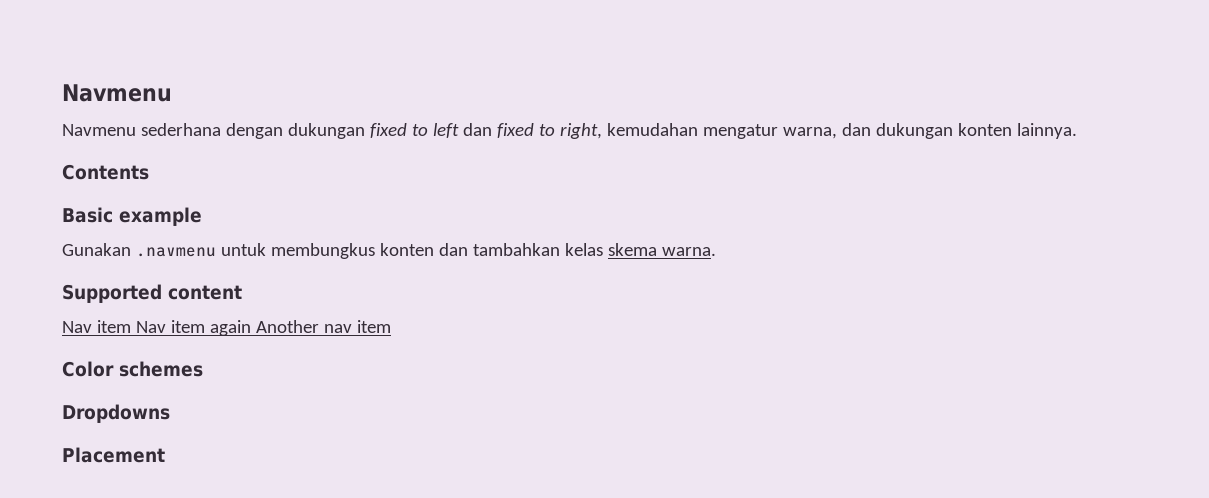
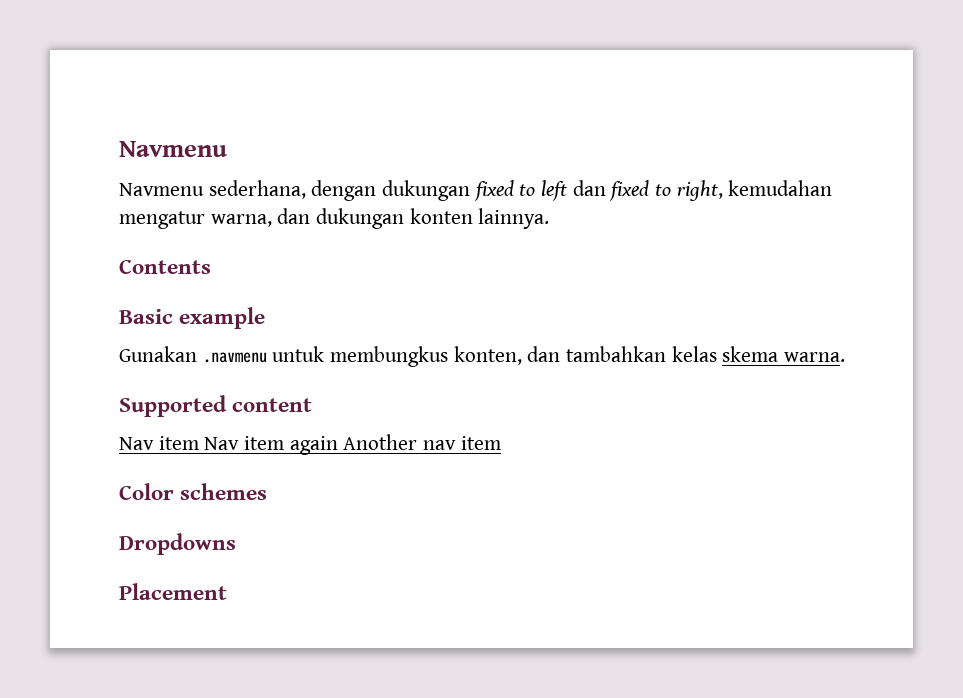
- Navmenu sederhana dengan dukungan fixed to left dan fixed to right, kemudahan mengatur warna, dan dukungan konten lainnya.
+ Navmenu sederhana, dengan dukungan fixed to left dan fixed to right, kemudahan mengatur warna, dan dukungan konten lainnya.
- Gunakan .navmenu untuk membungkus konten dan tambahkan kelas skema warna.
+ Gunakan .navmenu untuk membungkus konten, dan tambahkan kelas skema warna.

